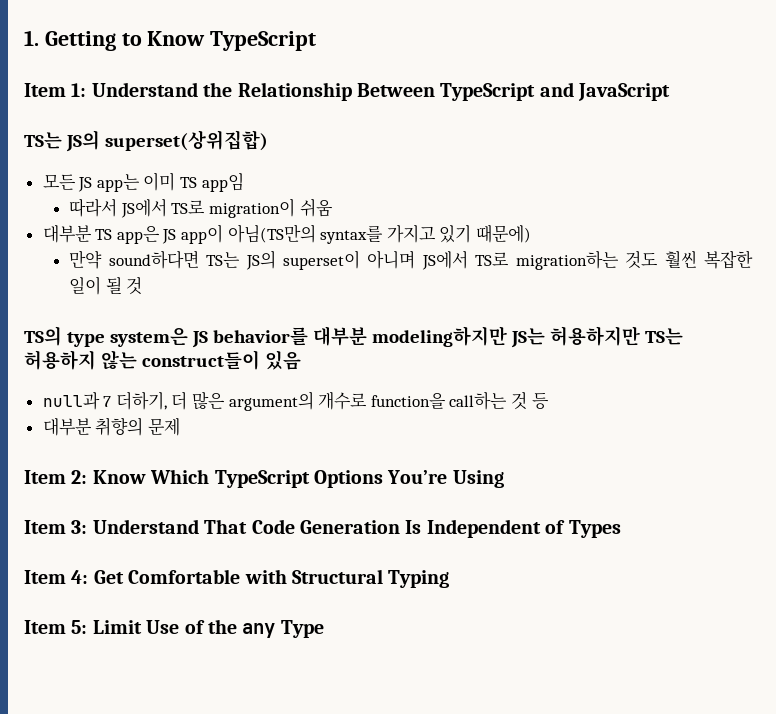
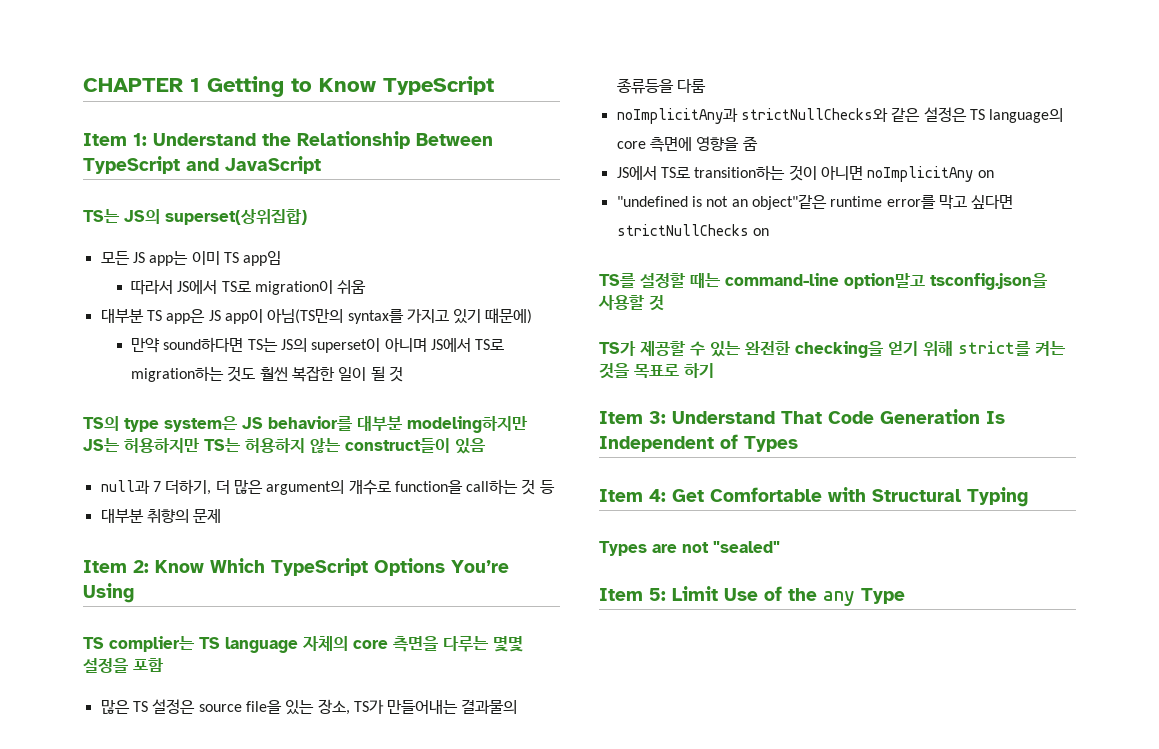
- 1. Getting to Know TypeScript
+ CHAPTER 1 Getting to Know TypeScript
+ TS complier는 TS language 자체의 core 측면을 다루는 몇몇 설정을 포함
+ 많은 TS 설정은 source file을 있는 장소, TS가 만들어내는 결과물의 종류등을 다룸
+ noImplicitAny과 strictNullChecks와 같은 설정은 TS language의 core 측면에 영향을 줌
+ JS에서 TS로 transition하는 것이 아니면 noImplicitAny on
+ "undefined is not an object"같은 runtime error를 막고 싶다면 strictNullChecks on
+ TS를 설정할 때는 command-line option말고 tsconfig.json을 사용할 것
+ TS가 제공할 수 있는 완전한 checking을 얻기 위해 strict를 켜는 것을 목표로 하기
+ Types are not "sealed"

